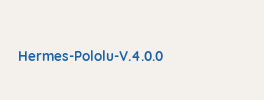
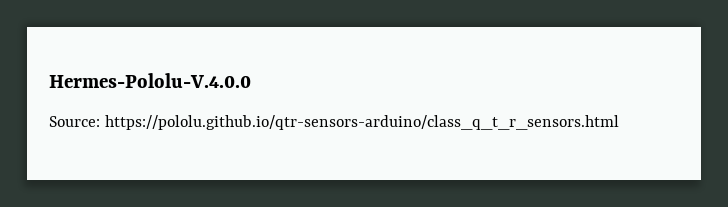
+ Source: https://pololu.github.io/qtr-sensors-arduino/class_q_t_r_sensors.html

